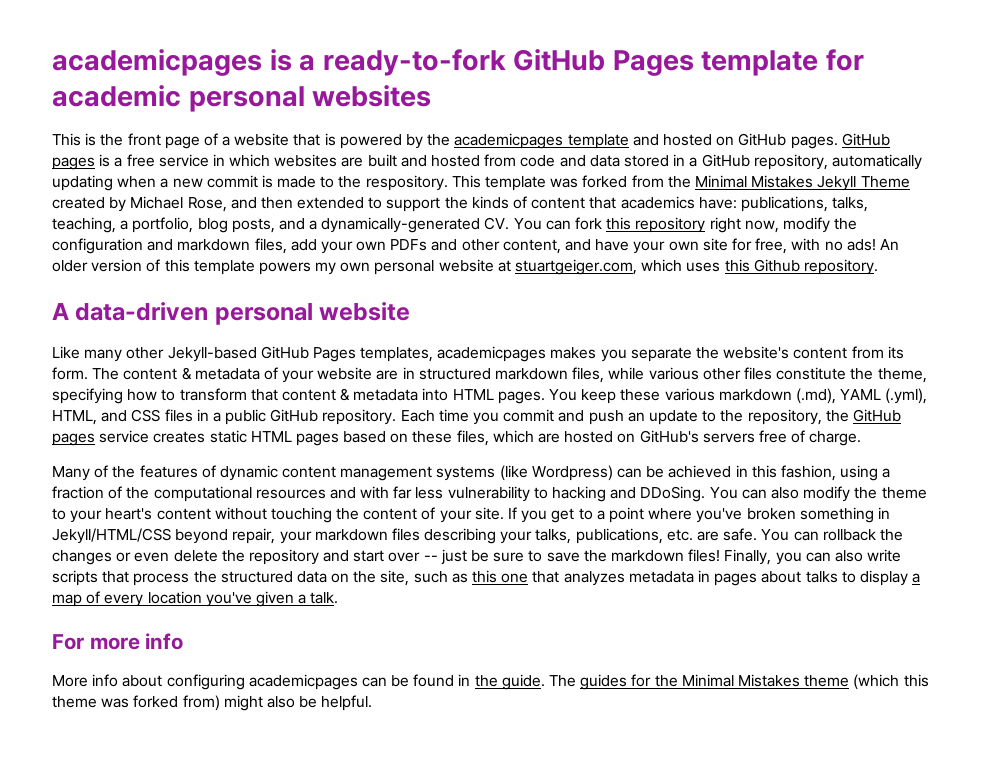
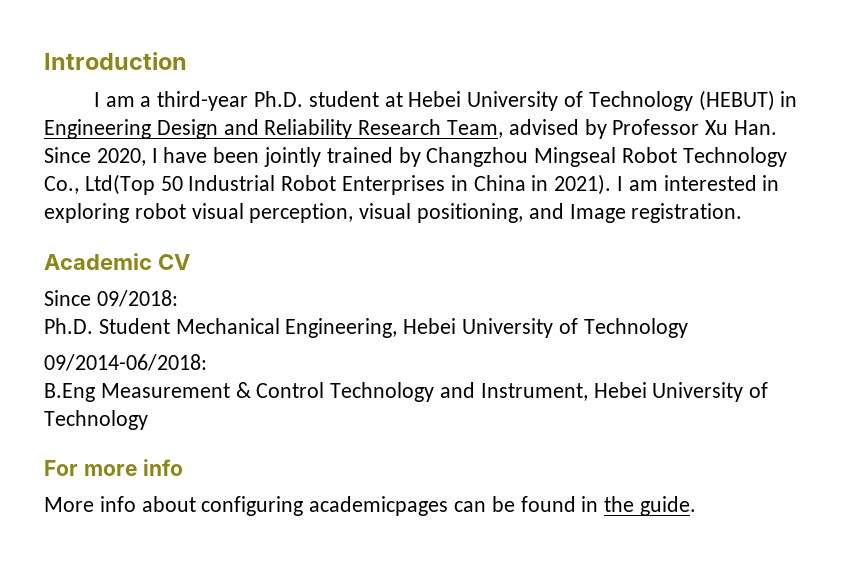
- academicpages is a ready-to-fork GitHub Pages template for academic personal websites
- This is the front page of a website that is powered by the academicpages template and hosted on GitHub pages. GitHub pages is a free service in which websites are built and hosted from code and data stored in a GitHub repository, automatically updating when a new commit is made to the respository. This template was forked from the Minimal Mistakes Jekyll Theme created by Michael Rose, and then extended to support the kinds of content that academics have: publications, talks, teaching, a portfolio, blog posts, and a dynamically-generated CV. You can fork this repository right now, modify the configuration and markdown files, add your own PDFs and other content, and have your own site for free, with no ads! An older version of this template powers my own personal website at stuartgeiger.com, which uses this Github repository.
- A data-driven personal website
- Like many other Jekyll-based GitHub Pages templates, academicpages makes you separate the website's content from its form. The content & metadata of your website are in structured markdown files, while various other files constitute the theme, specifying how to transform that content & metadata into HTML pages. You keep these various markdown (.md), YAML (.yml), HTML, and CSS files in a public GitHub repository. Each time you commit and push an update to the repository, the GitHub pages service creates static HTML pages based on these files, which are hosted on GitHub's servers free of charge.
- Many of the features of dynamic content management systems (like Wordpress) can be achieved in this fashion, using a fraction of the computational resources and with far less vulnerability to hacking and DDoSing. You can also modify the theme to your heart's content without touching the content of your site. If you get to a point where you've broken something in Jekyll/HTML/CSS beyond repair, your markdown files describing your talks, publications, etc. are safe. You can rollback the changes or even delete the repository and start over -- just be sure to save the markdown files! Finally, you can also write scripts that process the structured data on the site, such as this one that analyzes metadata in pages about talks to display a map of every location you've given a talk.
+ Introduction
+ I am a third-year Ph.D. student at Hebei University of Technology (HEBUT) in Engineering Design and Reliability Research Team, advised by Professor Xu Han. Since 2020, I have been jointly trained by Changzhou Mingseal Robot Technology Co., Ltd(Top 50 Industrial Robot Enterprises in China in 2021). I am interested in exploring robot visual perception, visual positioning, and Image registration.
+ Academic CV
+ Since 09/2018:
+ Ph.D. Student Mechanical Engineering, Hebei University of Technology
+ 09/2014-06/2018:
+ B.Eng Measurement & Control Technology and Instrument, Hebei University of Technology
- The guides for the Minimal Mistakes theme (which this theme was forked from) might also be helpful.

